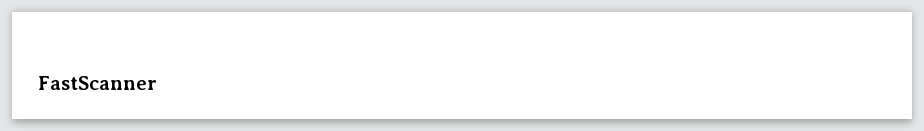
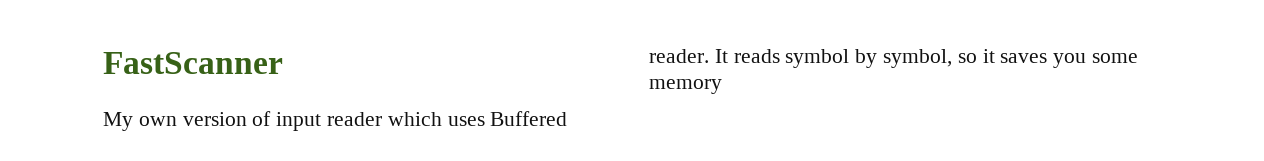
+ My own version of input reader which uses Buffered reader. It reads symbol by symbol, so it saves you some memory

